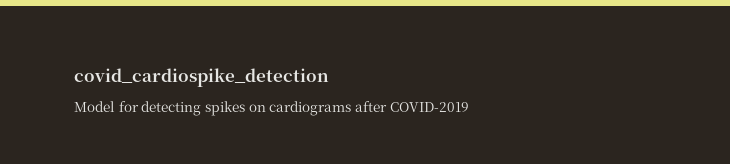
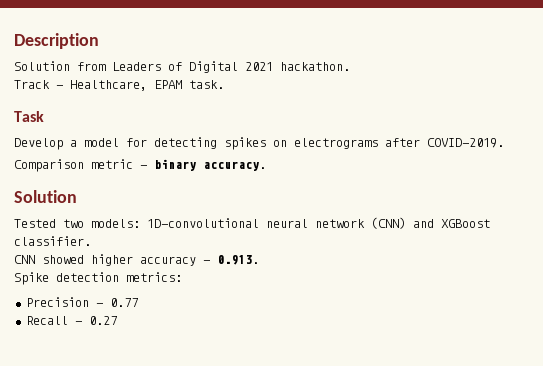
- covid_cardiospike_detection
- Model for detecting spikes on cardiograms after COVID-2019
+ Description
+ Solution from Leaders of Digital 2021 hackathon.
+ Track - Healthcare, EPAM task.
+ Task
+ Develop a model for detecting spikes on electrograms after COVID-2019.
+ Comparison metric - binary accuracy.
+ Solution
+ Tested two models: 1D-convolutional neural network (CNN) and XGBoost classifier.
+ CNN showed higher accuracy - 0.913.
+ Spike detection metrics:
+ Precision - 0.77
+ Recall - 0.27

